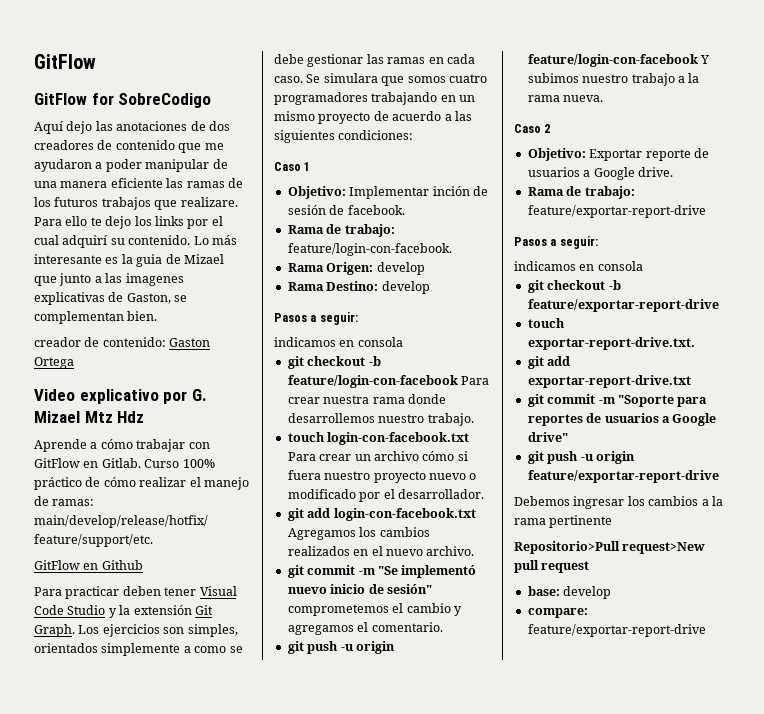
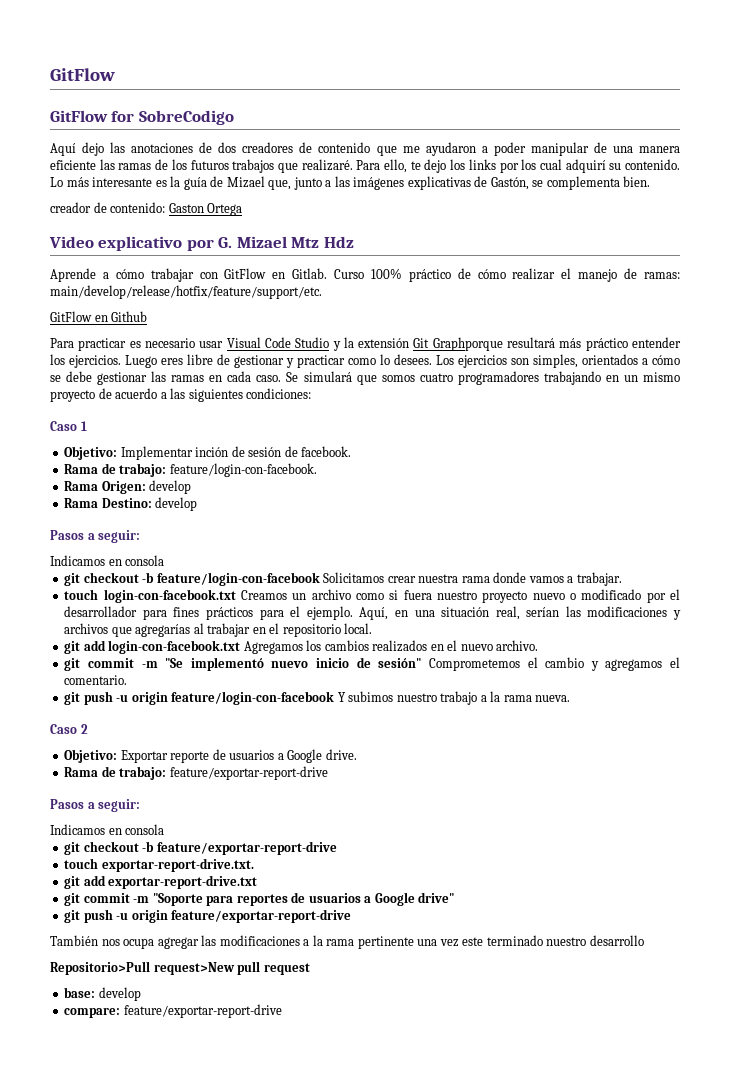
- Aquí dejo las anotaciones de dos creadores de contenido que me ayudaron a poder manipular de una manera eficiente las ramas de los futuros trabajos que realizare. Para ello te dejo los links por el cual adquirí su contenido.
+ Aquí dejo las anotaciones de dos creadores de contenido que me ayudaron a poder manipular de una manera eficiente las ramas de los futuros trabajos que realizaré. Para ello, te dejo los links por los cual adquirí su contenido.
- Lo más interesante es la guia de Mizael que junto a las imagenes explicativas de Gaston, se complementan bien.
+ Lo más interesante es la guía de Mizael que, junto a las imágenes explicativas de Gastón, se complementa bien.
- Para practicar deben tener Visual Code Studio y la extensión Git Graph.
+ Para practicar es necesario usar Visual Code Studio y la extensión Git Graphporque resultará más práctico entender los ejercicios. Luego eres libre de gestionar y practicar como lo desees.
- Los ejercicios son simples, orientados simplemente a como se debe gestionar las ramas en cada caso.
+ Los ejercicios son simples, orientados a cómo se debe gestionar las ramas en cada caso.
- Se simulara que somos cuatro programadores trabajando en un mismo proyecto de acuerdo a las siguientes condiciones:
+ Se simulará que somos cuatro programadores trabajando en un mismo proyecto de acuerdo a las siguientes condiciones:
  Rama Destino: develop
  Pasos a seguir:
- indicamos en consola
+ Indicamos en consola
- git checkout -b feature/login-con-facebook Para crear nuestra rama donde desarrollemos nuestro trabajo.
+ git checkout -b feature/login-con-facebook Solicitamos crear nuestra rama donde vamos a trabajar.
- touch login-con-facebook.txt Para crear un archivo cómo si fuera nuestro proyecto nuevo o modificado por el desarrollador.
+ touch login-con-facebook.txt Creamos un archivo como si fuera nuestro proyecto nuevo o modificado por el desarrollador para fines prácticos para el ejemplo. Aquí, en una situación real, serían las modificaciones y archivos que agregarías al trabajar en el repositorio local.
- git commit -m "Se implementó nuevo inicio de sesión" comprometemos el cambio y agregamos el comentario.
+ git commit -m "Se implementó nuevo inicio de sesión" Comprometemos el cambio y agregamos el comentario.
  Rama de trabajo: feature/exportar-report-drive
  Pasos a seguir:
- indicamos en consola
+ Indicamos en consola
- Debemos ingresar los cambios a la rama pertinente
+ También nos ocupa agregar las modificaciones a la rama pertinente una vez este terminado nuestro desarrollo

